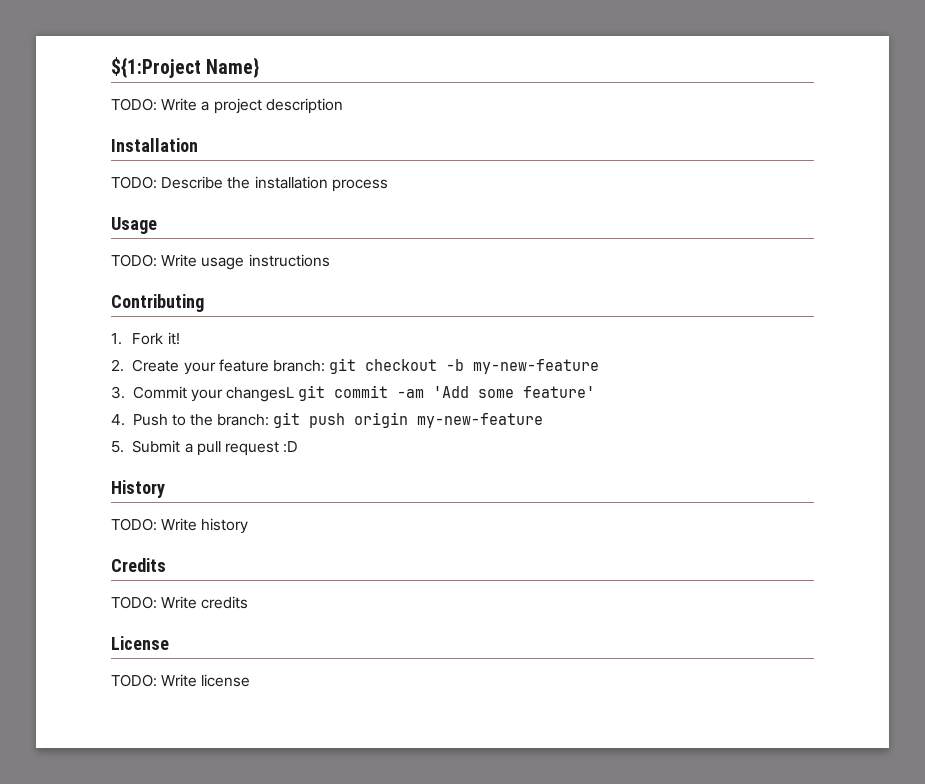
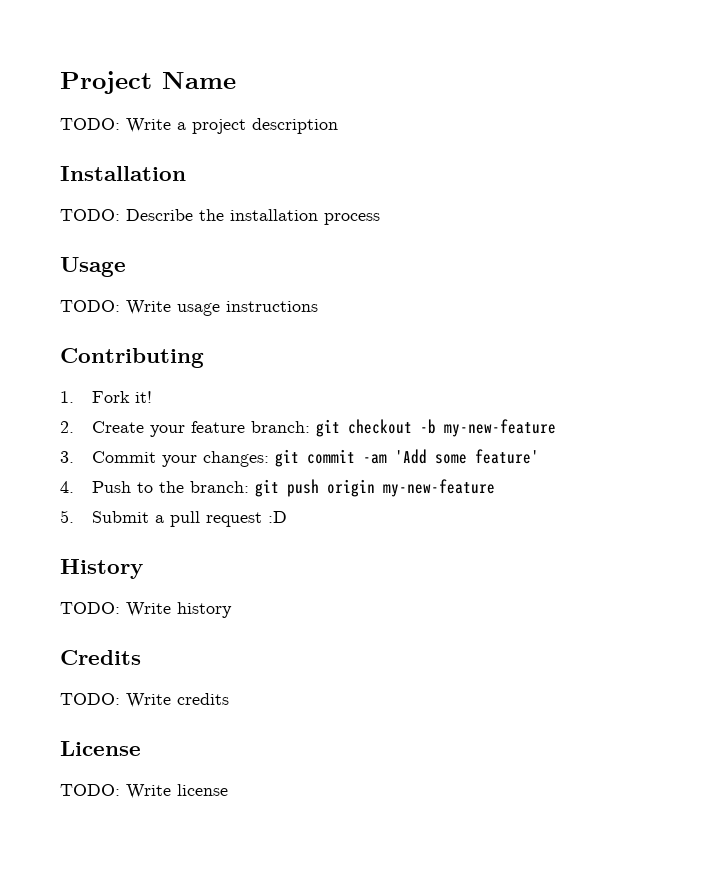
- ${1:Project Name}
+ Project Name
- 3. Commit your changesL git commit -am 'Add some feature'
+ 3. Commit your changes: git commit -am 'Add some feature'

